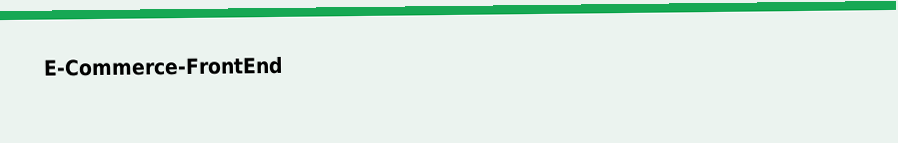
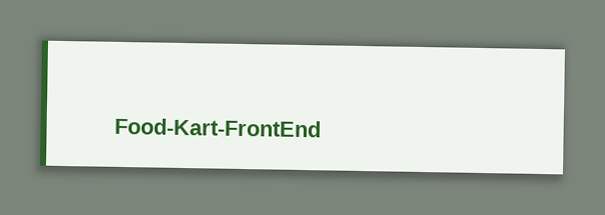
- E-Commerce-FrontEnd
+ Food-Kart-FrontEnd

